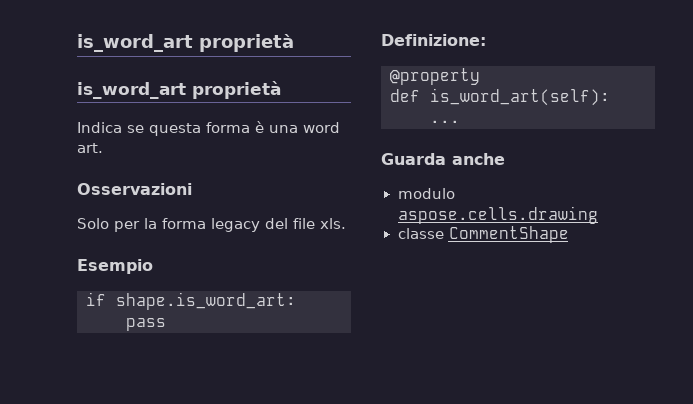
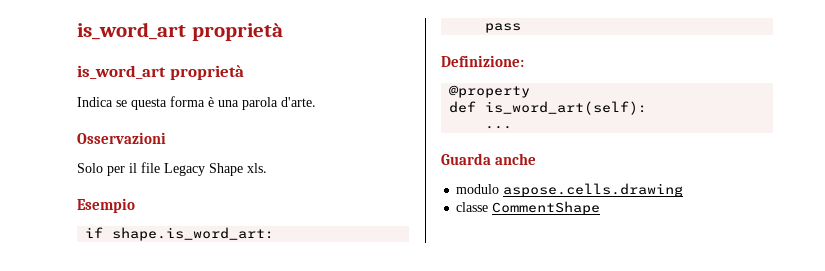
- Indica se questa forma è una word art.
+ Indica se questa forma è una parola d'arte.
- Solo per la forma legacy del file xls.
+ Solo per il file Legacy Shape xls.

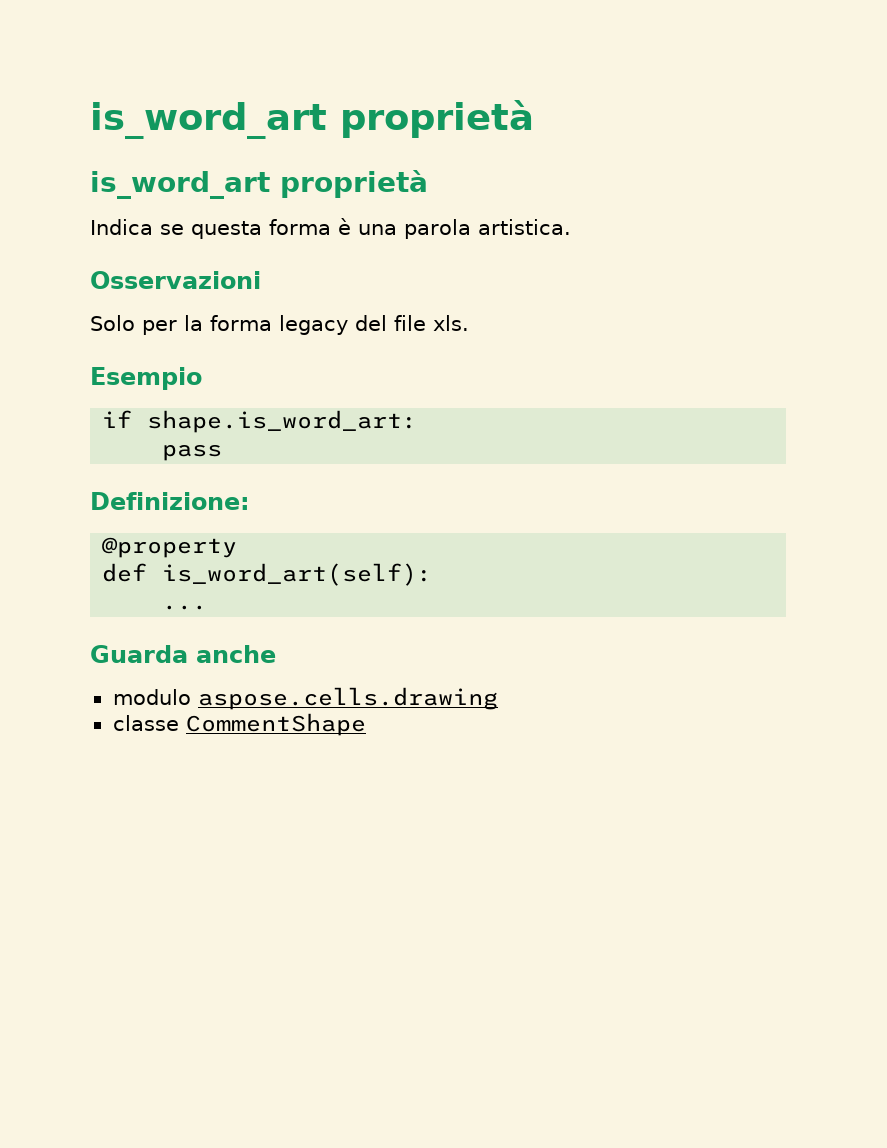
- Indica se questa forma è una parola d'arte.
+ Indica se questa forma è una parola artistica.
- Solo per il file Legacy Shape xls.
+ Solo per la forma legacy del file xls.

